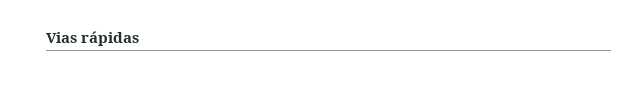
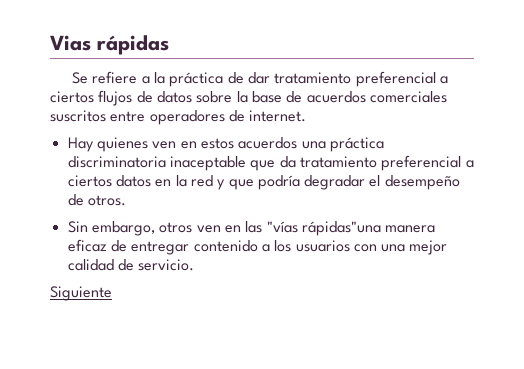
+ Se refiere a la práctica de dar tratamiento preferencial a ciertos flujos de datos sobre la base de acuerdos comerciales suscritos entre operadores de internet.
+ Hay quienes ven en estos acuerdos una práctica discriminatoria inaceptable que da tratamiento preferencial a ciertos datos en la red y que podría degradar el desempeño de otros.
+ Sin embargo, otros ven en las "vías rápidas"una manera eficaz de entregar contenido a los usuarios con una mejor calidad de servicio.
+ Siguiente

